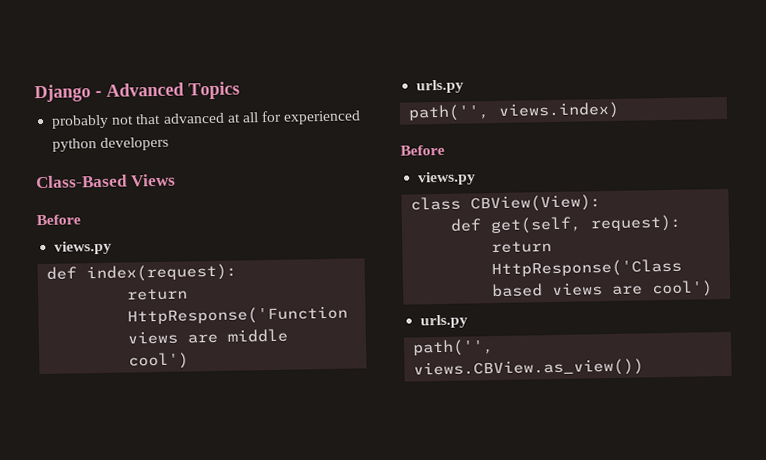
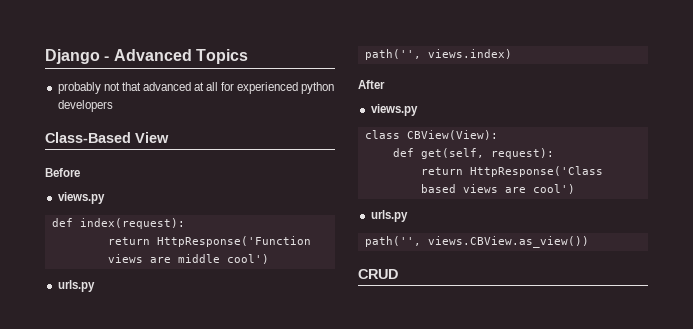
- Class-Based Views
+ Class-Based View
  path('', views.index)
- Before
+ After
+ CRUD

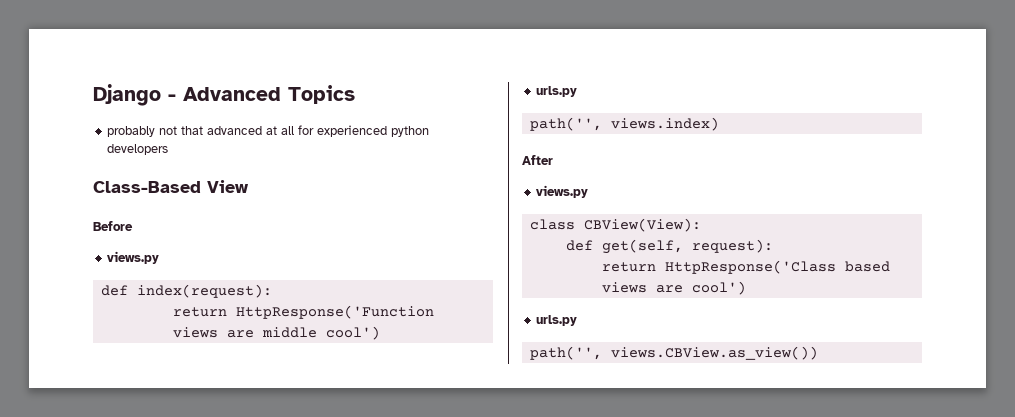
- CRUD

